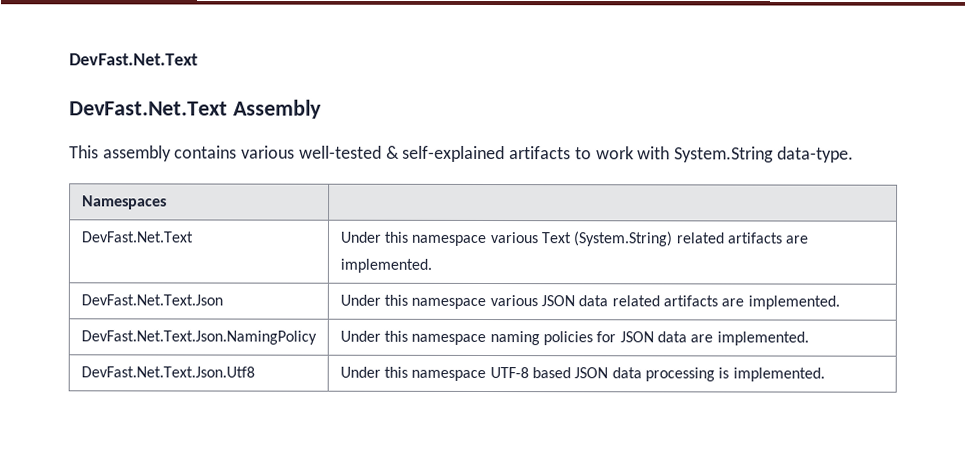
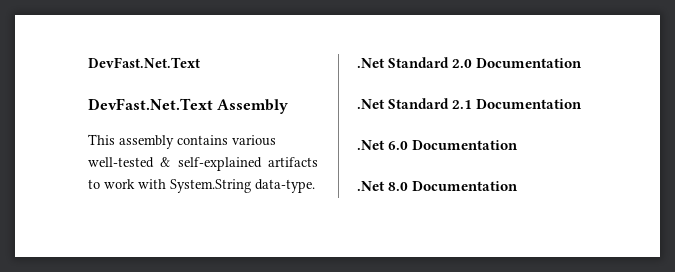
- Namespaces |
- DevFast.Net.Text | Under this namespace various Text (System.String) related artifacts are implemented.
- DevFast.Net.Text.Json | Under this namespace various JSON data related artifacts are implemented.
- DevFast.Net.Text.Json.NamingPolicy | Under this namespace naming policies for JSON data are implemented.
- DevFast.Net.Text.Json.Utf8 | Under this namespace UTF-8 based JSON data processing is implemented.
+ .Net Standard 2.0 Documentation
+ .Net Standard 2.1 Documentation
+ .Net 6.0 Documentation
+ .Net 8.0 Documentation

